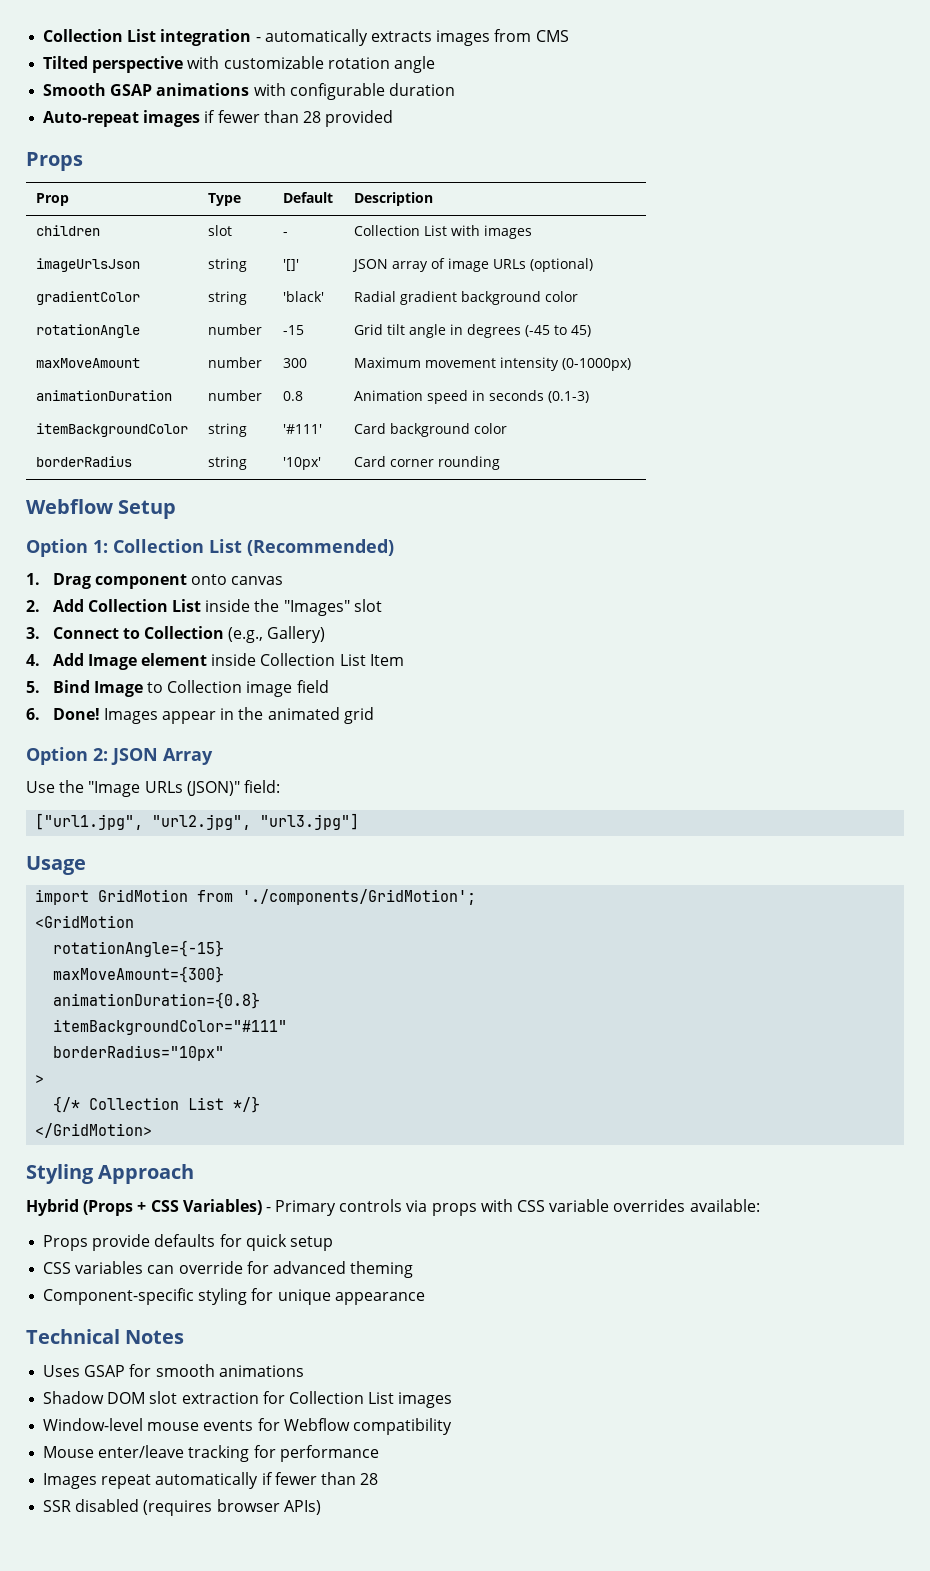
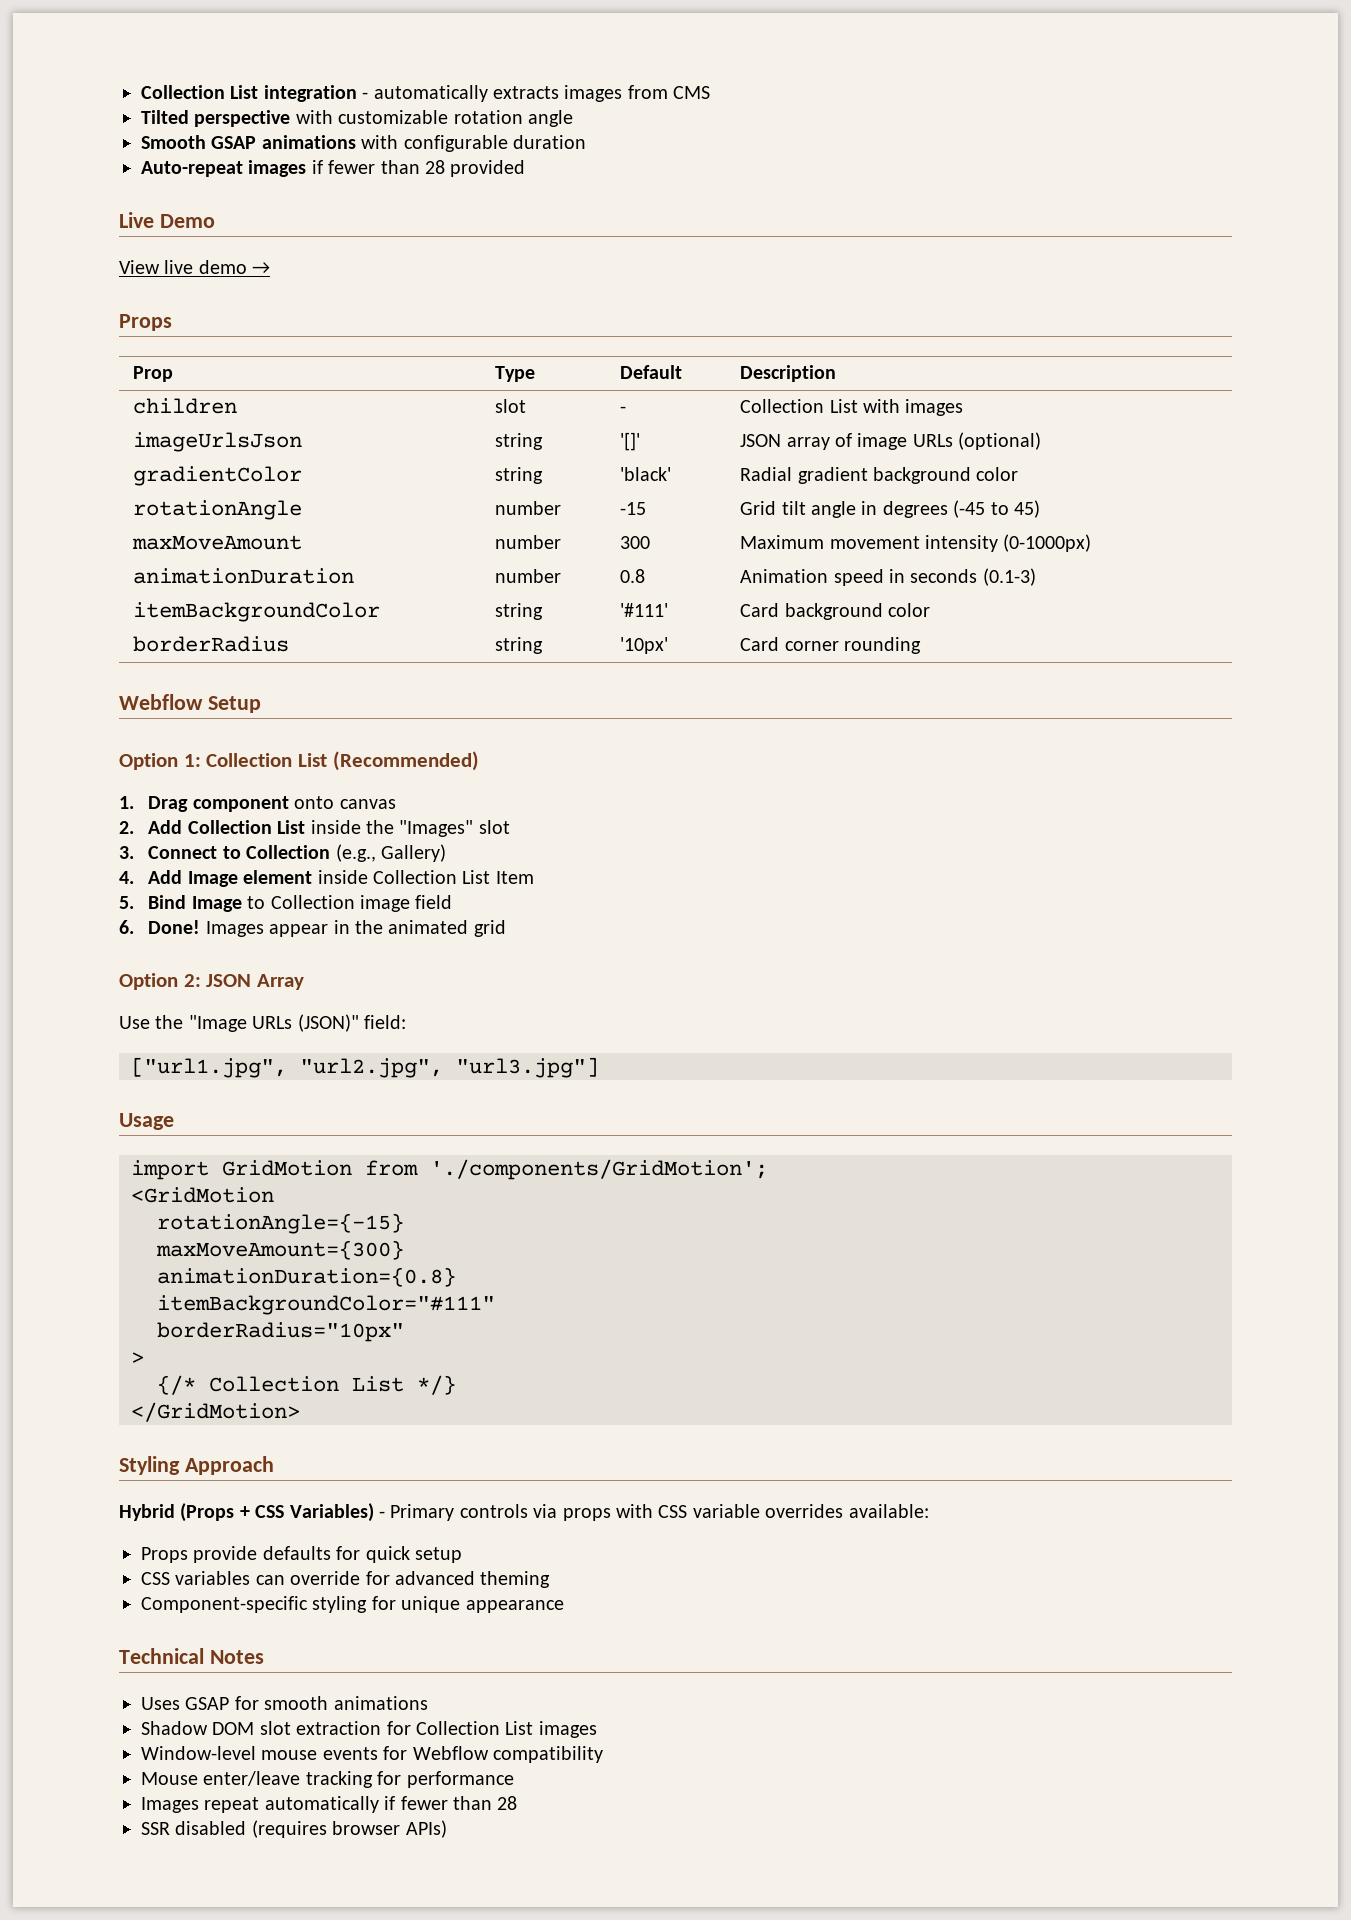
+ Live Demo
+ View live demo →

